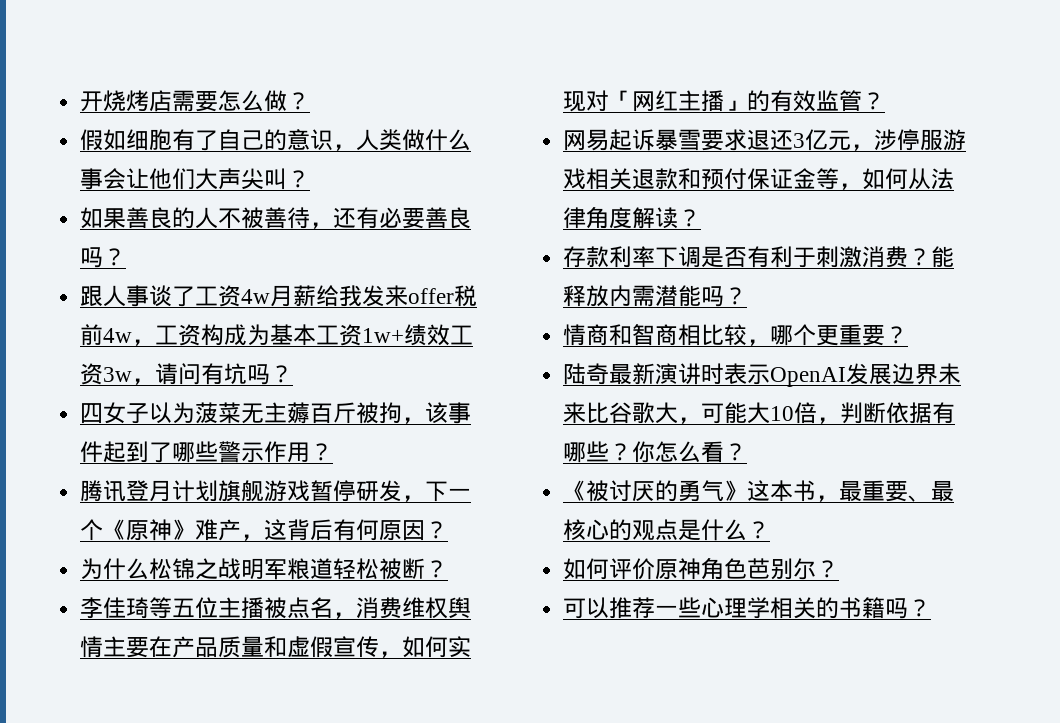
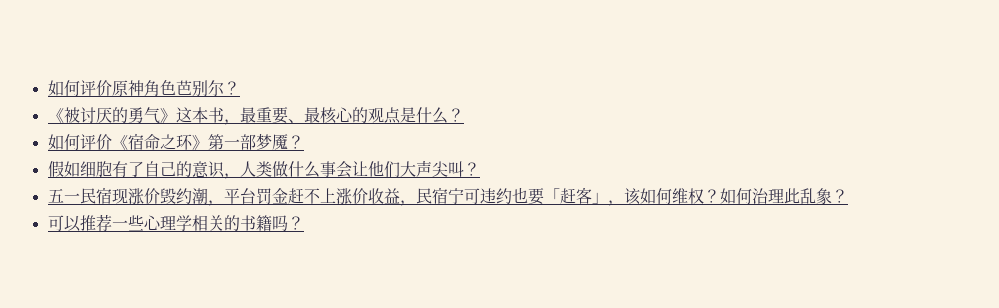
- 开烧烤店需要怎么做？
- 假如细胞有了自己的意识，人类做什么事会让他们大声尖叫？
- 如果善良的人不被善待，还有必要善良吗？
- 跟人事谈了工资4w月薪给我发来offer税前4w，工资构成为基本工资1w+绩效工资3w，请问有坑吗？
- 四女子以为菠菜无主薅百斤被拘，该事件起到了哪些警示作用？
- 腾讯登月计划旗舰游戏暂停研发，下一个《原神》难产，这背后有何原因？
- 为什么松锦之战明军粮道轻松被断？
- 李佳琦等五位主播被点名，消费维权舆情主要在产品质量和虚假宣传，如何实现对「网红主播」的有效监管？
- 网易起诉暴雪要求退还3亿元，涉停服游戏相关退款和预付保证金等，如何从法律角度解读？
- 存款利率下调是否有利于刺激消费？能释放内需潜能吗？
- 情商和智商相比较，哪个更重要？
- 陆奇最新演讲时表示OpenAI发展边界未来比谷歌大，可能大10倍，判断依据有哪些？你怎么看？
+ 如何评价原神角色芭别尔？
- 如何评价原神角色芭别尔？
+ 如何评价《宿命之环》第一部梦魇？
+ 假如细胞有了自己的意识，人类做什么事会让他们大声尖叫？
+ 五一民宿现涨价毁约潮，平台罚金赶不上涨价收益，民宿宁可违约也要「赶客」，该如何维权？如何治理此乱象？

